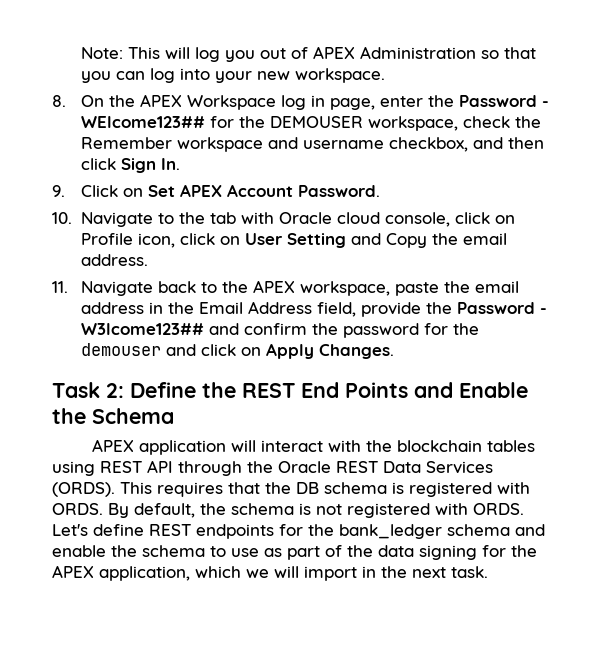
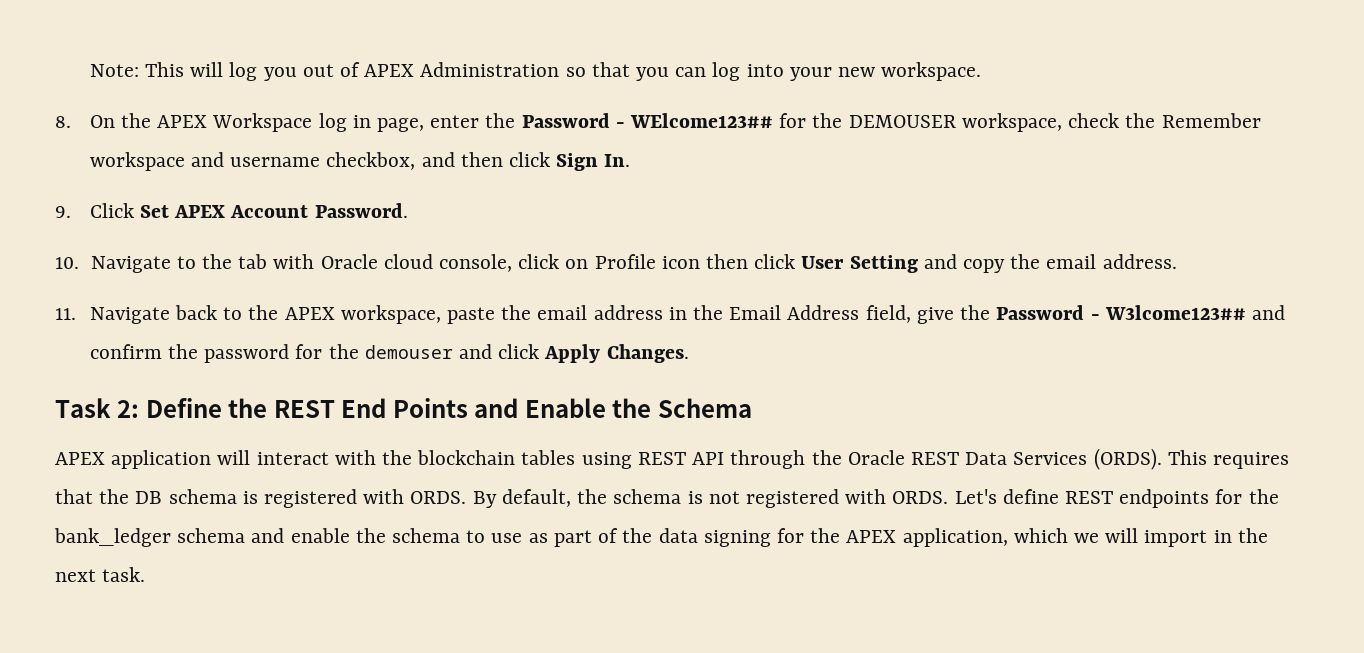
- 9. Click on Set APEX Account Password.
+ 9. Click Set APEX Account Password.
- 10. Navigate to the tab with Oracle cloud console, click on Profile icon, click on User Setting and Copy the email address.
+ 10. Navigate to the tab with Oracle cloud console, click on Profile icon then click User Setting and copy the email address.
- 11. Navigate back to the APEX workspace, paste the email address in the Email Address field, provide the Password - W3lcome123## and confirm the password for the demouser and click on Apply Changes.
+ 11. Navigate back to the APEX workspace, paste the email address in the Email Address field, give the Password - W3lcome123## and confirm the password for the demouser and click Apply Changes.

